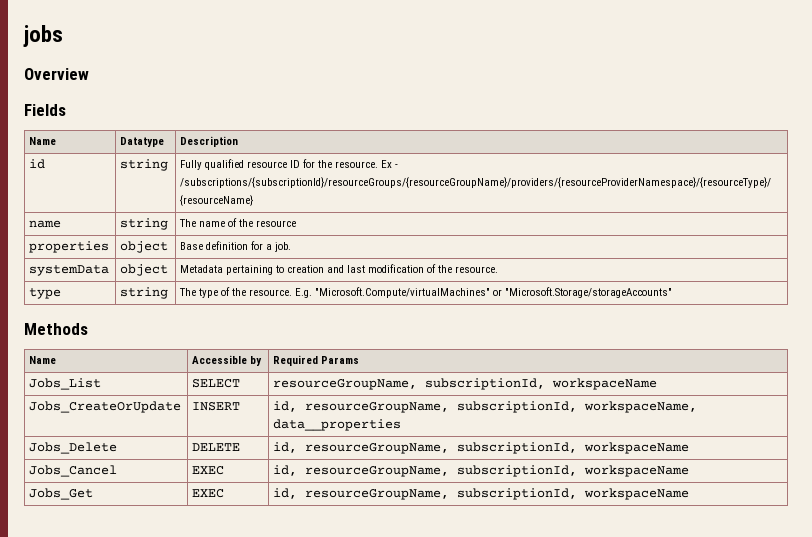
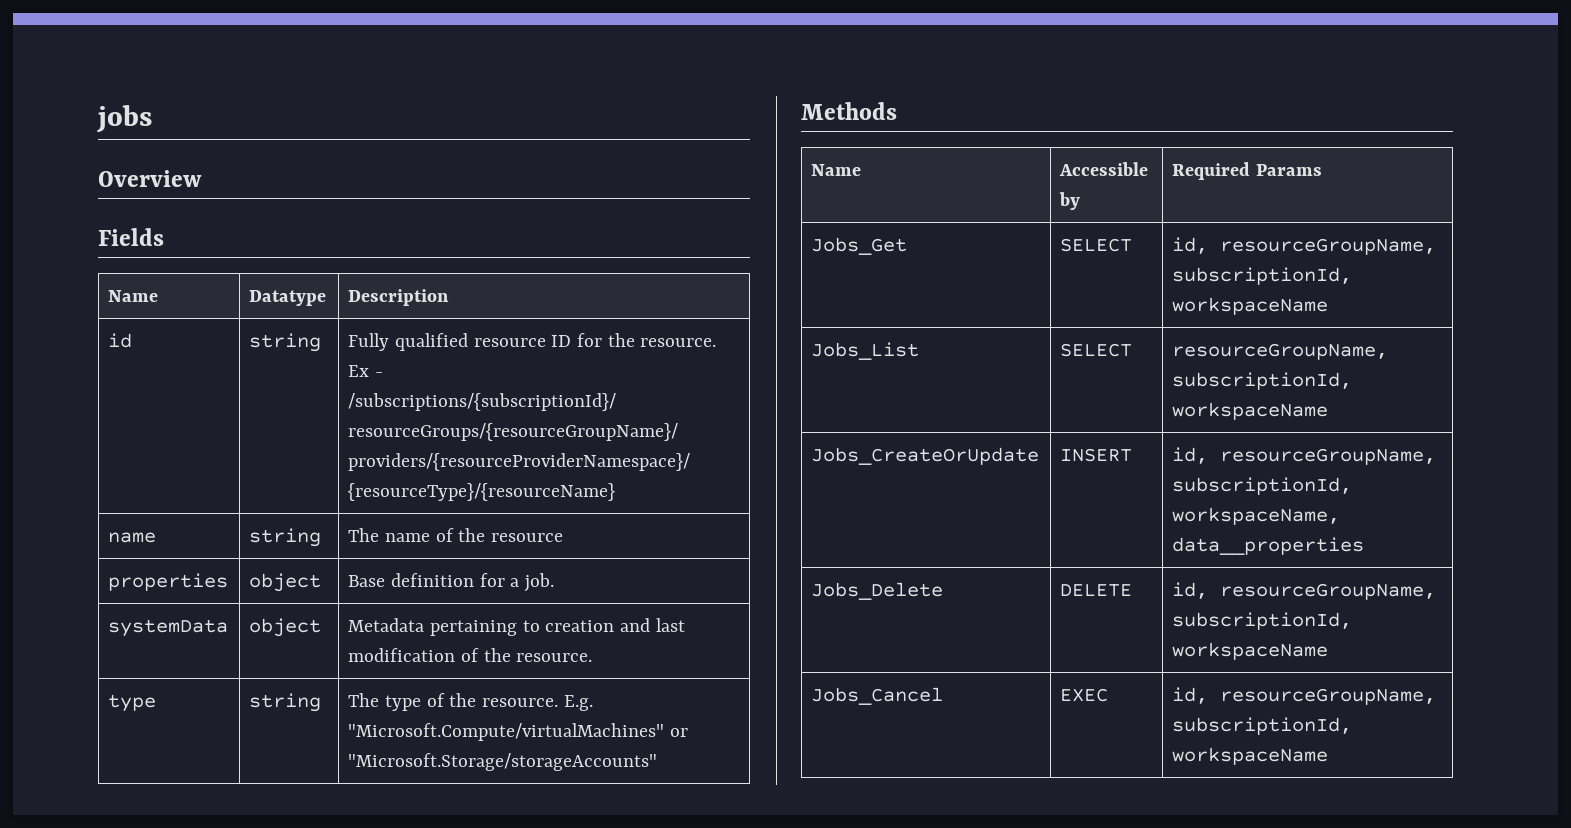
+ Jobs_Get | SELECT | id, resourceGroupName, subscriptionId, workspaceName
- Jobs_Get | EXEC | id, resourceGroupName, subscriptionId, workspaceName

